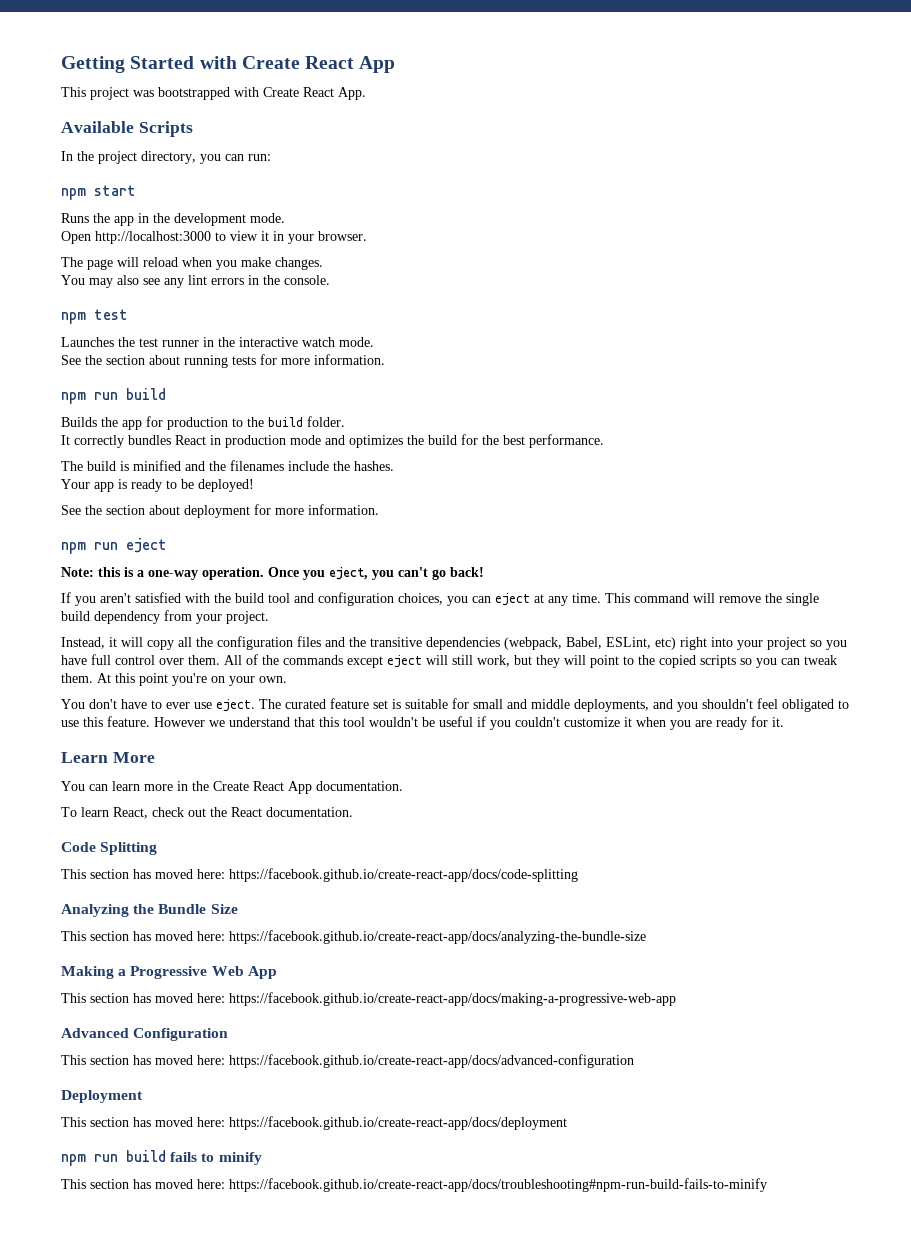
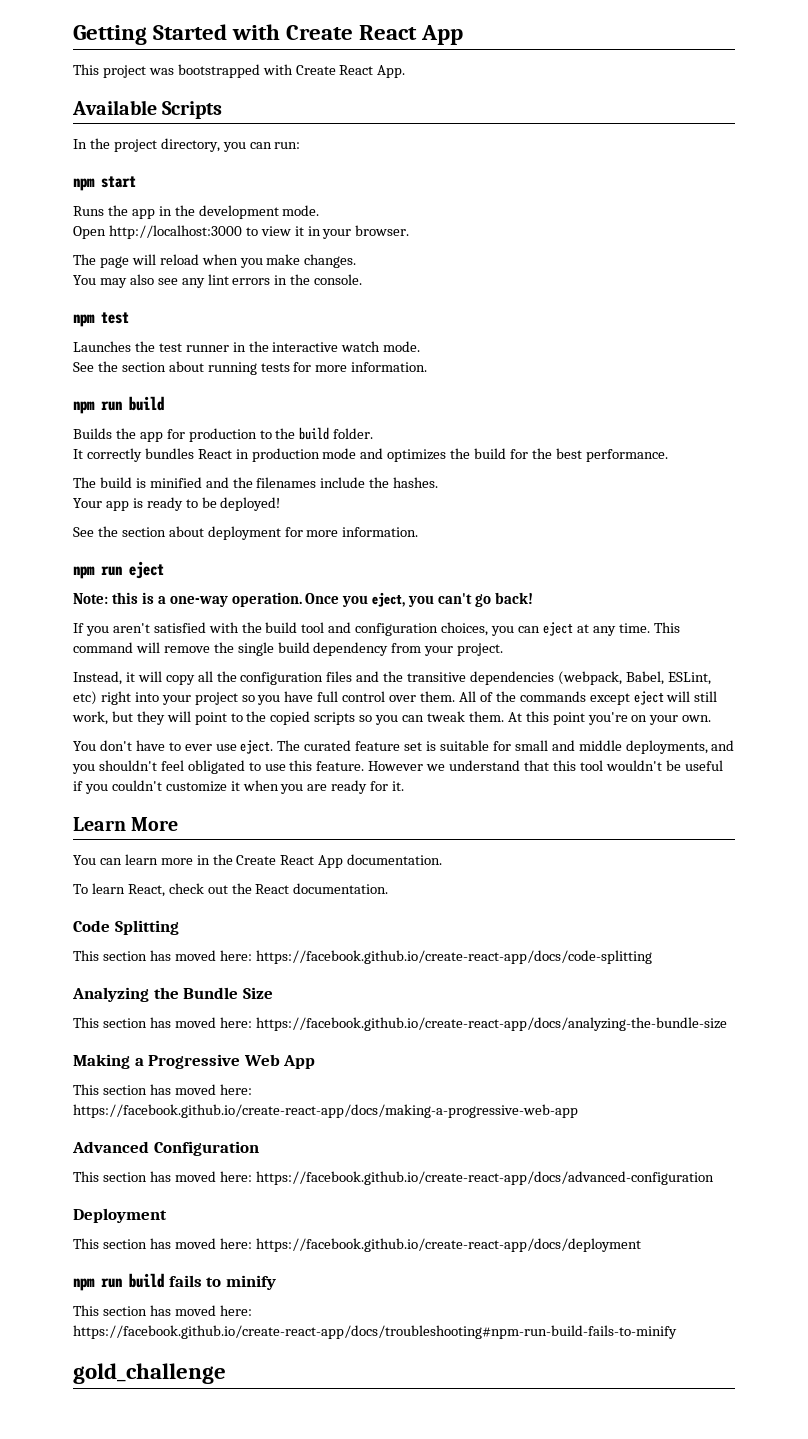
+ gold_challenge

